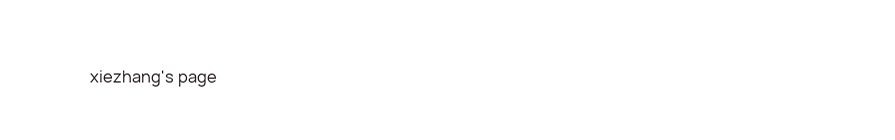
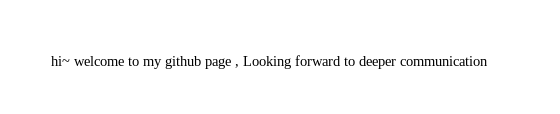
- xiezhang's page
+ hi~ welcome to my github page , Looking forward to deeper communication

